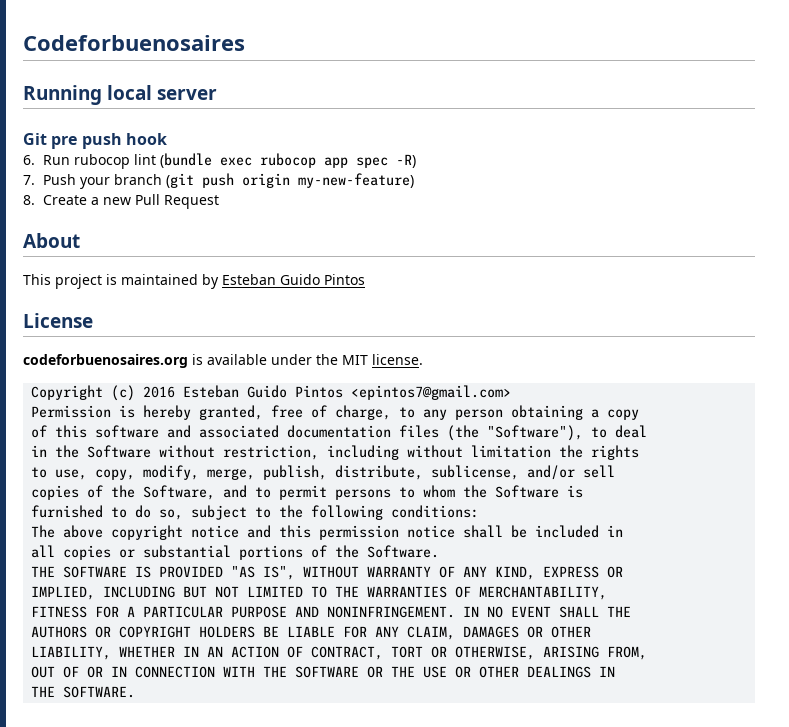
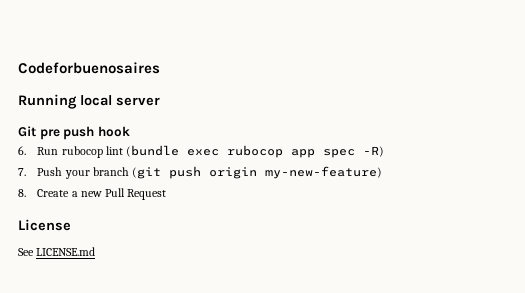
- About
- This project is maintained by Esteban Guido Pintos
  License
- codeforbuenosaires.org is available under the MIT license.
- Copyright (c) 2016 Esteban Guido Pintos <epintos7@gmail.com>
- Permission is hereby granted, free of charge, to any person obtaining a copy
- of this software and associated documentation files (the "Software"), to deal
- in the Software without restriction, including without limitation the rights
- to use, copy, modify, merge, publish, distribute, sublicense, and/or sell
- copies of the Software, and to permit persons to whom the Software is
- furnished to do so, subject to the following conditions:
- The above copyright notice and this permission notice shall be included in
- all copies or substantial portions of the Software.
- THE SOFTWARE IS PROVIDED "AS IS", WITHOUT WARRANTY OF ANY KIND, EXPRESS OR
- IMPLIED, INCLUDING BUT NOT LIMITED TO THE WARRANTIES OF MERCHANTABILITY,
- FITNESS FOR A PARTICULAR PURPOSE AND NONINFRINGEMENT. IN NO EVENT SHALL THE
- AUTHORS OR COPYRIGHT HOLDERS BE LIABLE FOR ANY CLAIM, DAMAGES OR OTHER
- LIABILITY, WHETHER IN AN ACTION OF CONTRACT, TORT OR OTHERWISE, ARISING FROM,
- OUT OF OR IN CONNECTION WITH THE SOFTWARE OR THE USE OR OTHER DEALINGS IN
- THE SOFTWARE.
+ See LICENSE.md

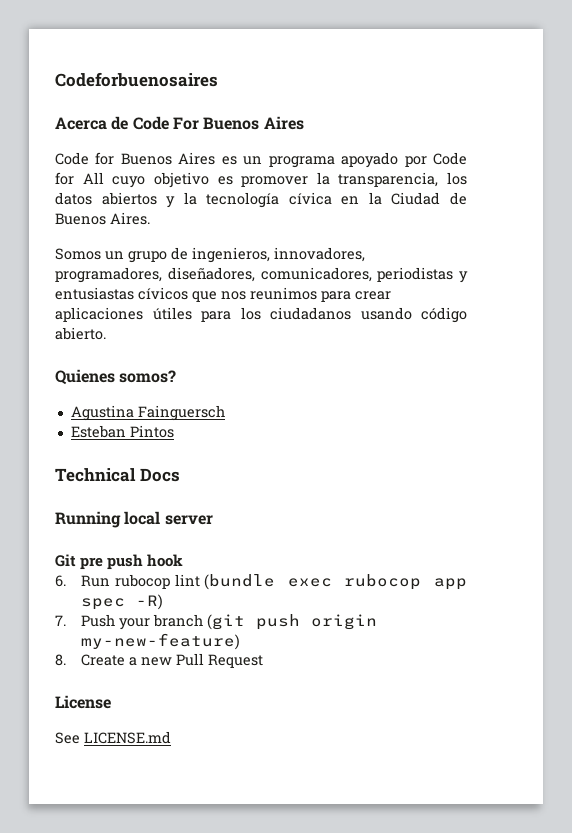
+ Acerca de Code For Buenos Aires
+ Code for Buenos Aires es un programa apoyado por Code for All cuyo objetivo es promover la transparencia, los datos abiertos y la tecnología cívica en la Ciudad de Buenos Aires.
+ Somos un grupo de ingenieros, innovadores, programadores, diseñadores, comunicadores, periodistas y entusiastas cívicos que nos reunimos para crear aplicaciones útiles para los ciudadanos usando código abierto.
+ Quienes somos?
+ Agustina Fainguersch
+ Esteban Pintos
+ Technical Docs

